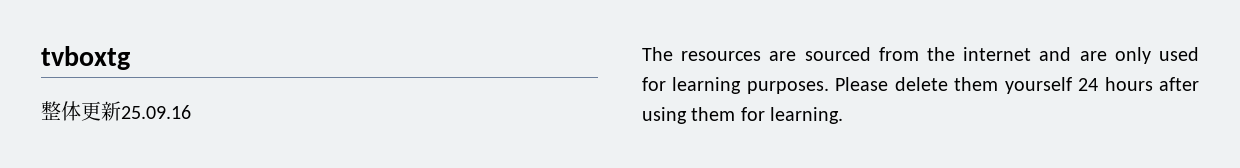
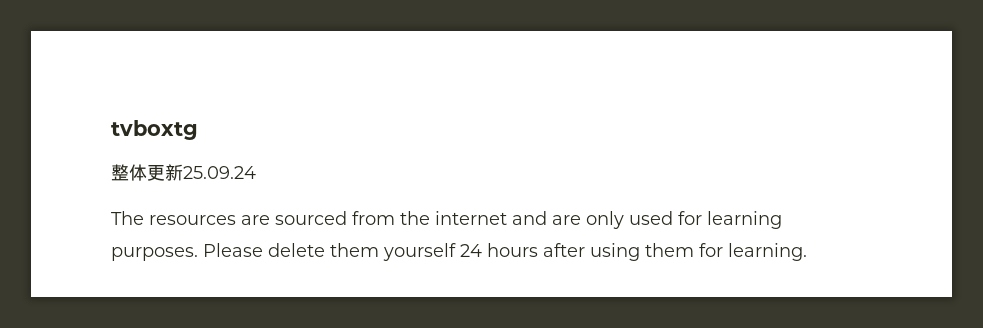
- 整体更新25.09.16
+ 整体更新25.09.24

